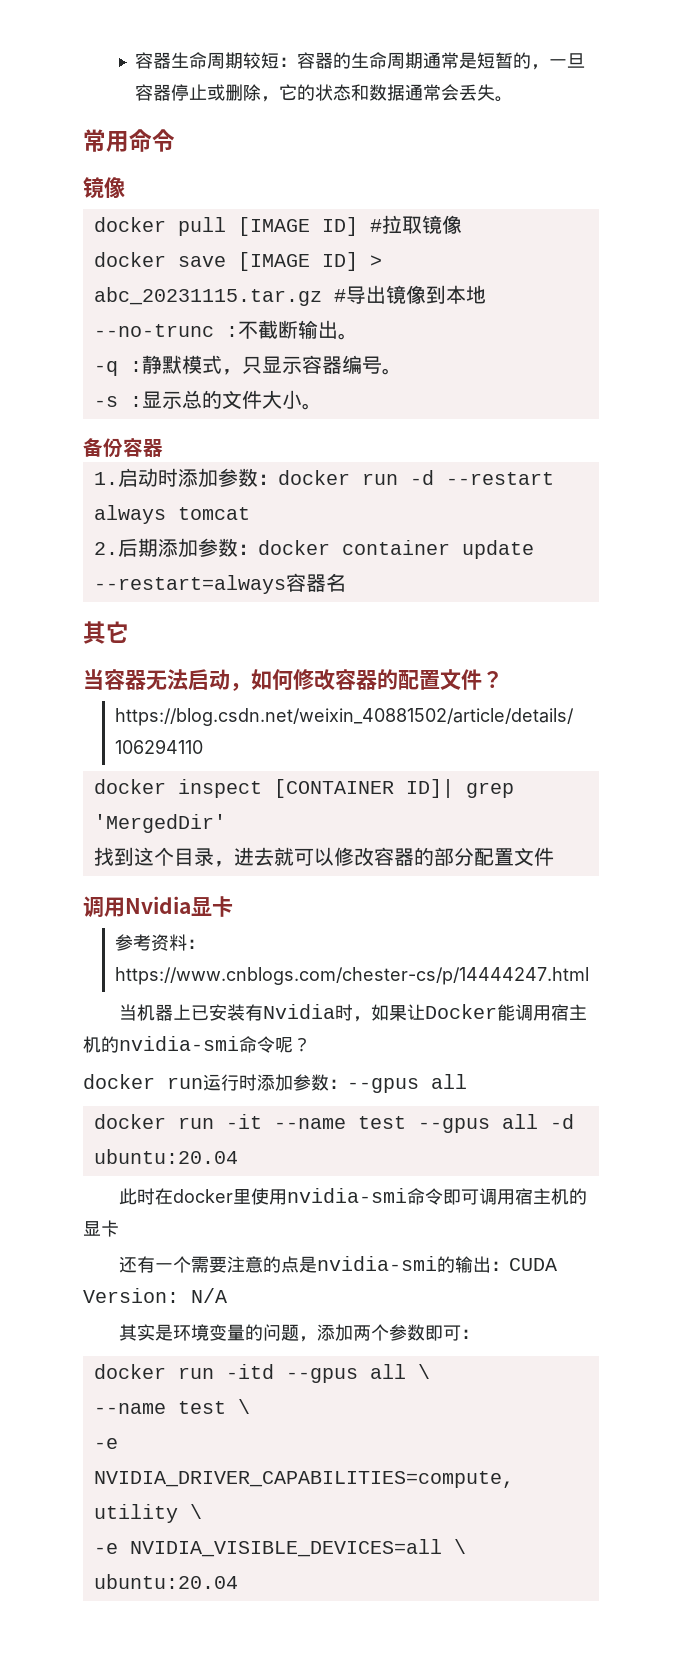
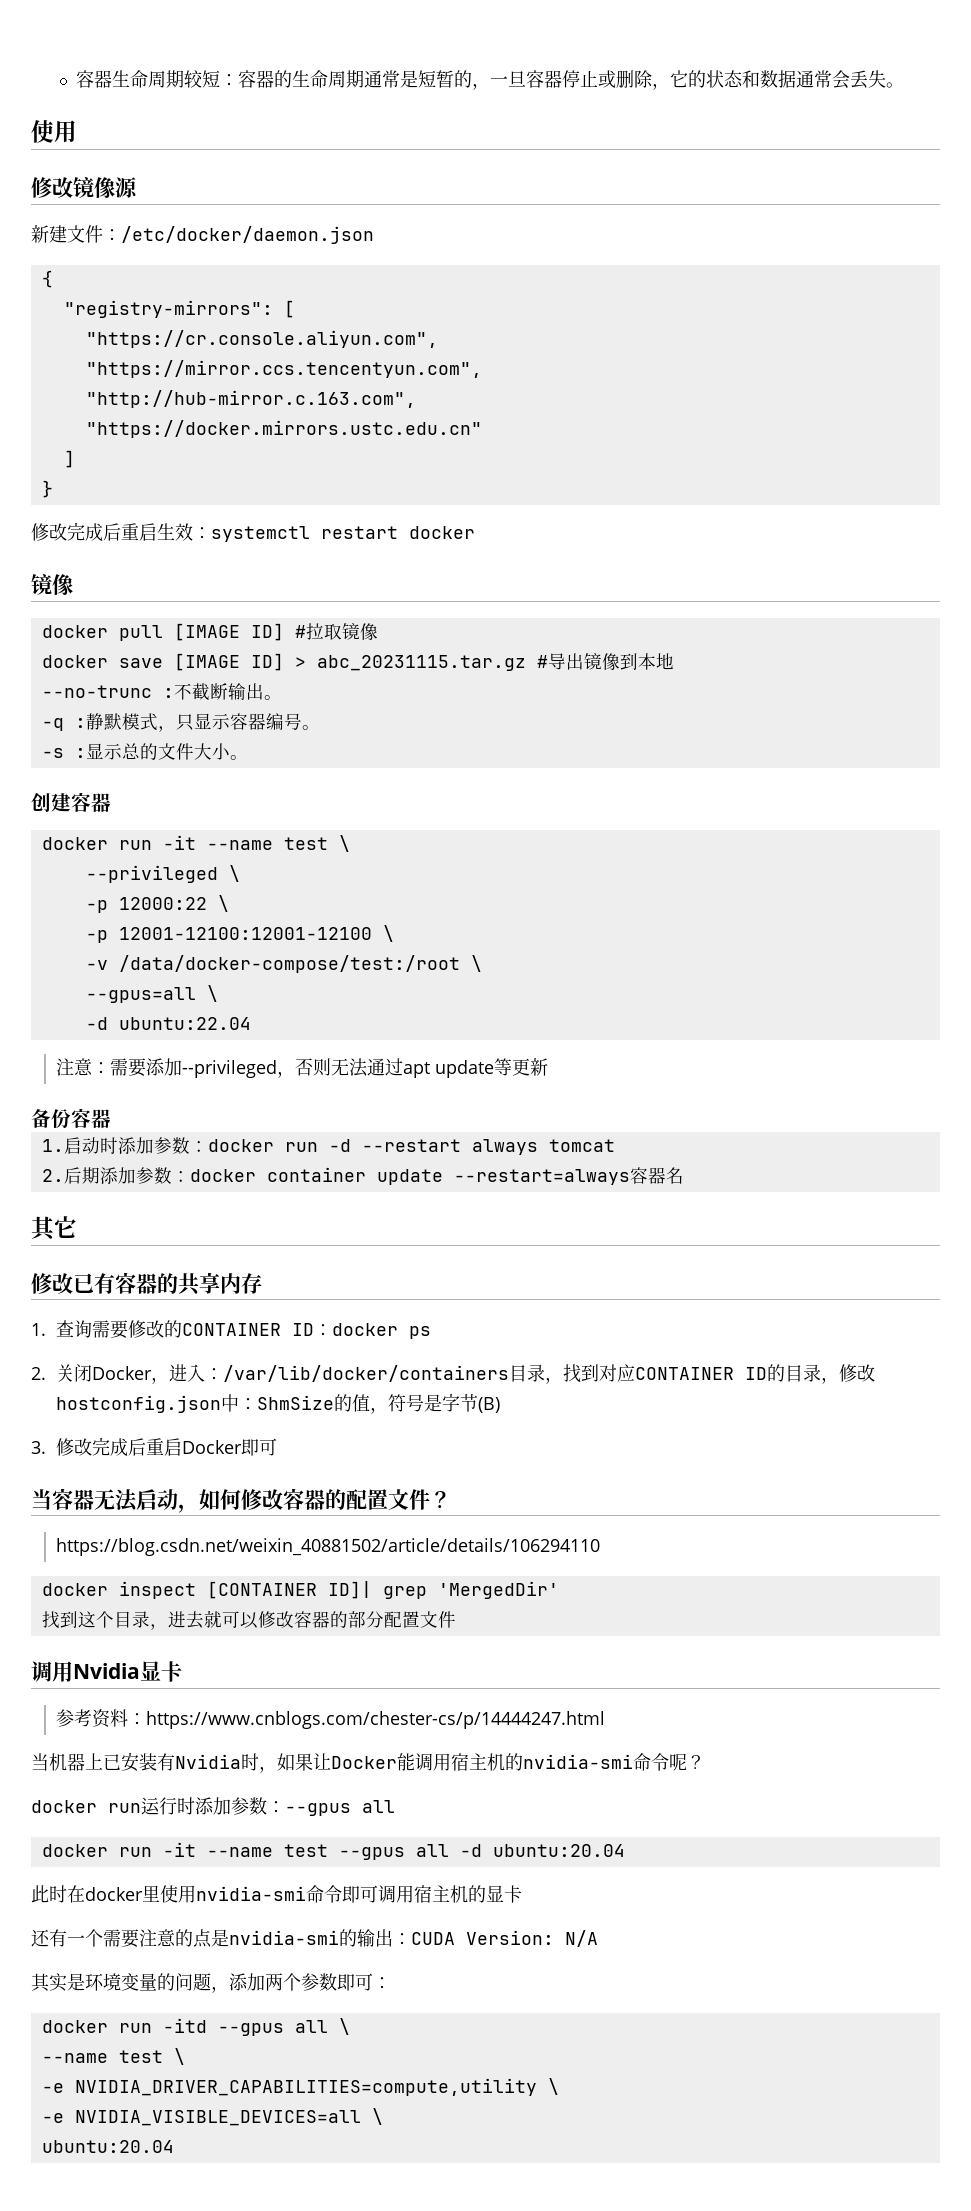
  容器生命周期较短：容器的生命周期通常是短暂的，一旦容器停止或删除，它的状态和数据通常会丢失。
- 常用命令
+ 使用
+ 修改镜像源
+ 新建文件：/etc/docker/daemon.json
+ {
+ "registry-mirrors": [
+ "https://cr.console.aliyun.com",
+ "https://mirror.ccs.tencentyun.com",
+ "http://hub-mirror.c.163.com",
+ "https://docker.mirrors.ustc.edu.cn"
+ ]
+ }
+ 修改完成后重启生效：systemctl restart docker
+ 创建容器
+ docker run -it --name test \
+ --privileged \
+ -p 12000:22 \
+ -p 12001-12100:12001-12100 \
+ -v /data/docker-compose/test:/root \
+ --gpus=all \
+ -d ubuntu:22.04
+ 注意：需要添加--privileged，否则无法通过apt update等更新
+ 修改已有容器的共享内存
+ 1.查询需要修改的CONTAINER ID：docker ps
+ 2.关闭Docker，进入：/var/lib/docker/containers目录，找到对应CONTAINER ID的目录，修改hostconfig.json中：ShmSize的值，符号是字节(B)
+ 3.修改完成后重启Docker即可

